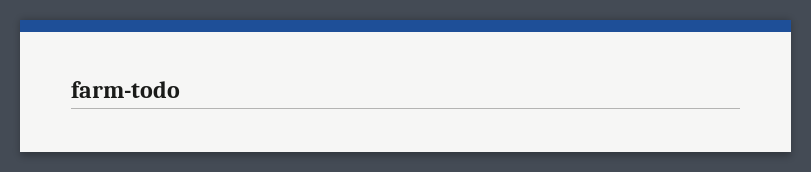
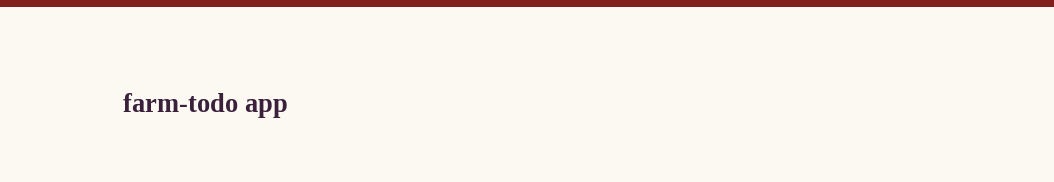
- farm-todo
+ farm-todo app

